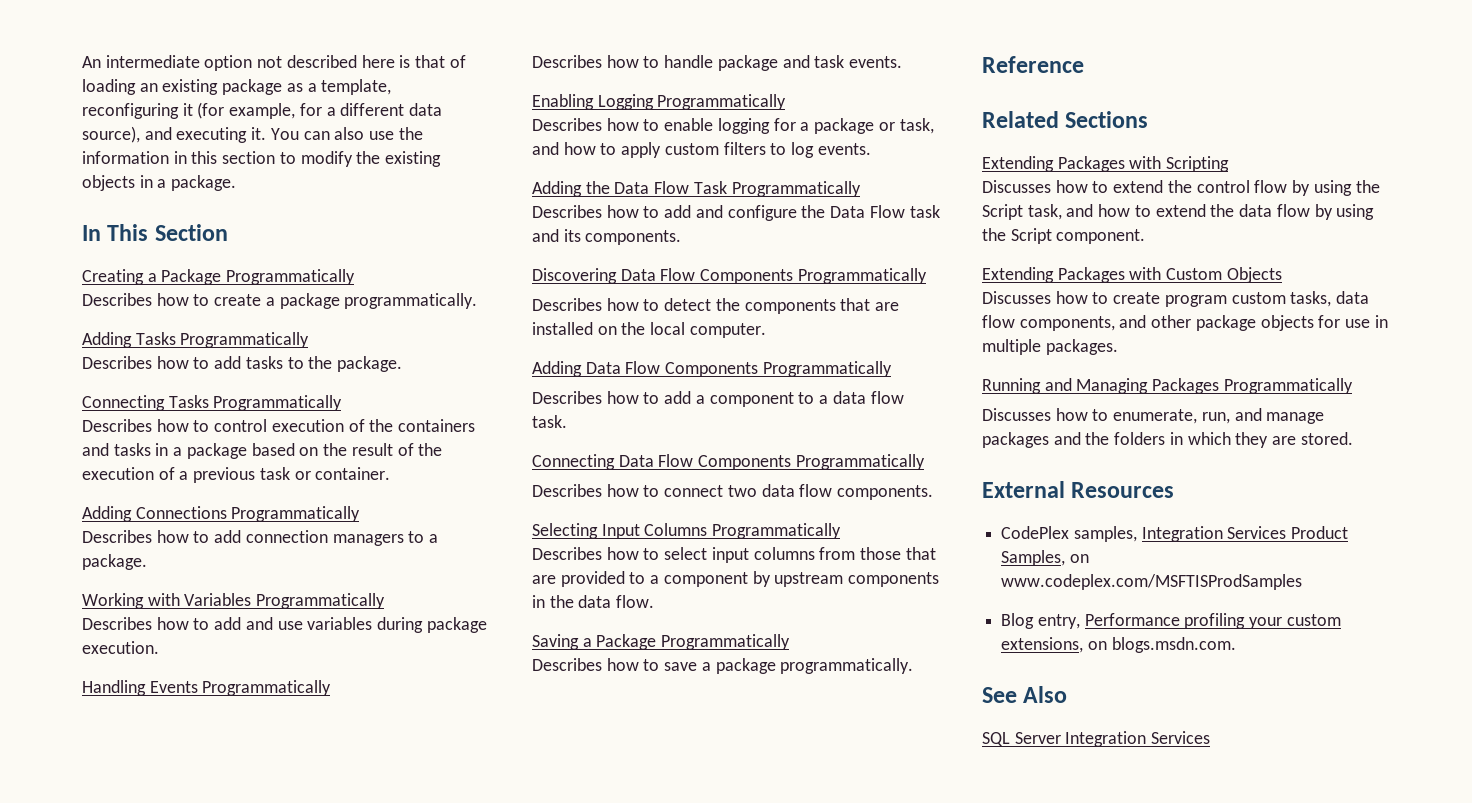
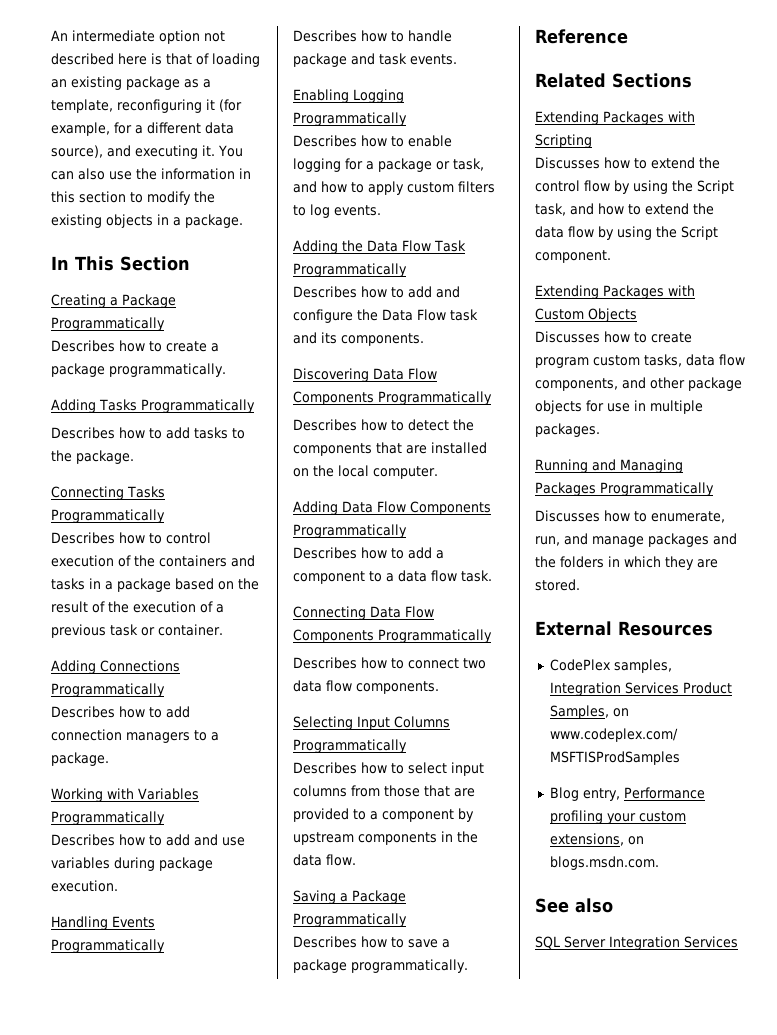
- See Also
+ See also

